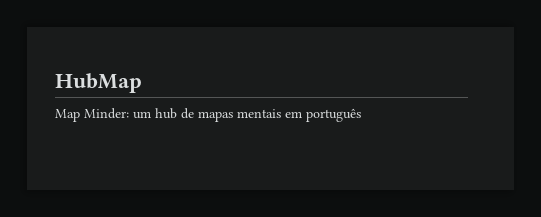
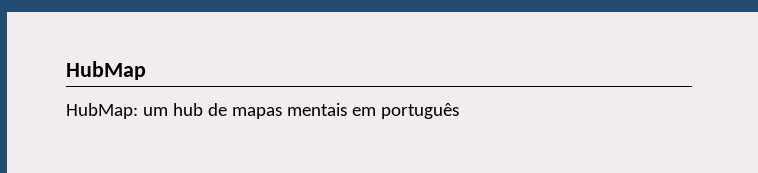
- Map Minder: um hub de mapas mentais em português
+ HubMap: um hub de mapas mentais em português

